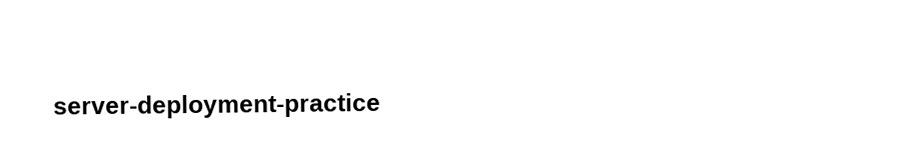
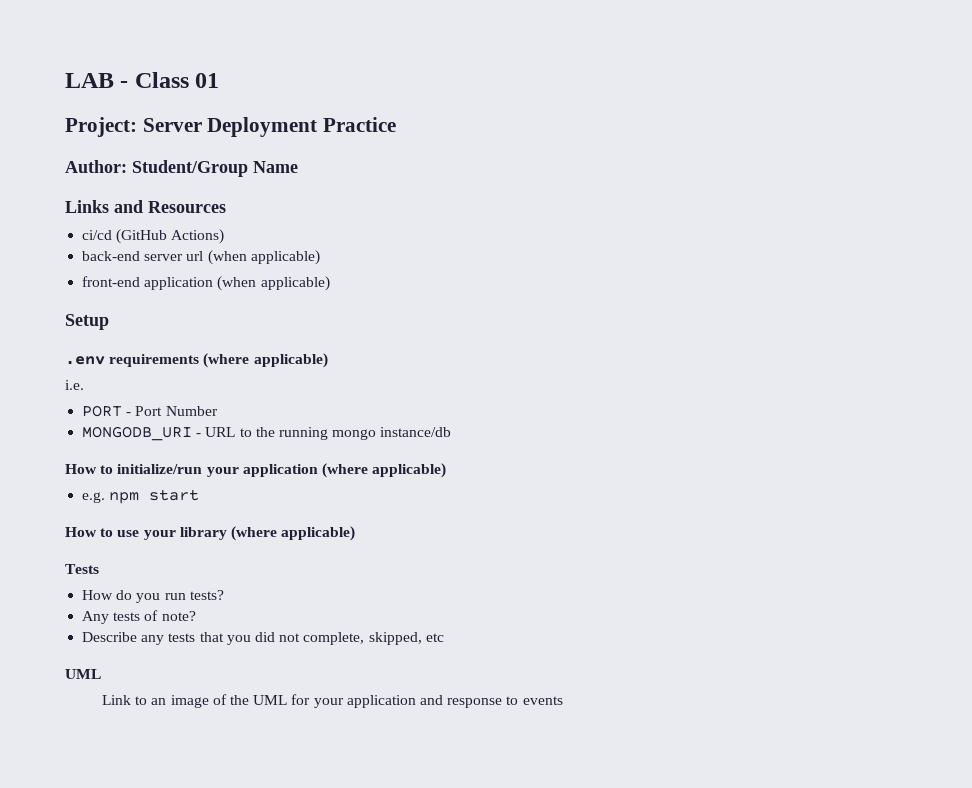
- server-deployment-practice
+ LAB - Class 01
+ Project: Server Deployment Practice
+ Author: Student/Group Name
+ Links and Resources
+ ci/cd (GitHub Actions)
+ back-end server url (when applicable)
+ front-end application (when applicable)
+ Setup
+ .env requirements (where applicable)
+ i.e.
+ PORT - Port Number
+ MONGODB_URI - URL to the running mongo instance/db
+ How to initialize/run your application (where applicable)
+ e.g. npm start
+ How to use your library (where applicable)
+ Tests
+ How do you run tests?
+ Any tests of note?
+ Describe any tests that you did not complete, skipped, etc
+ UML
+ Link to an image of the UML for your application and response to events

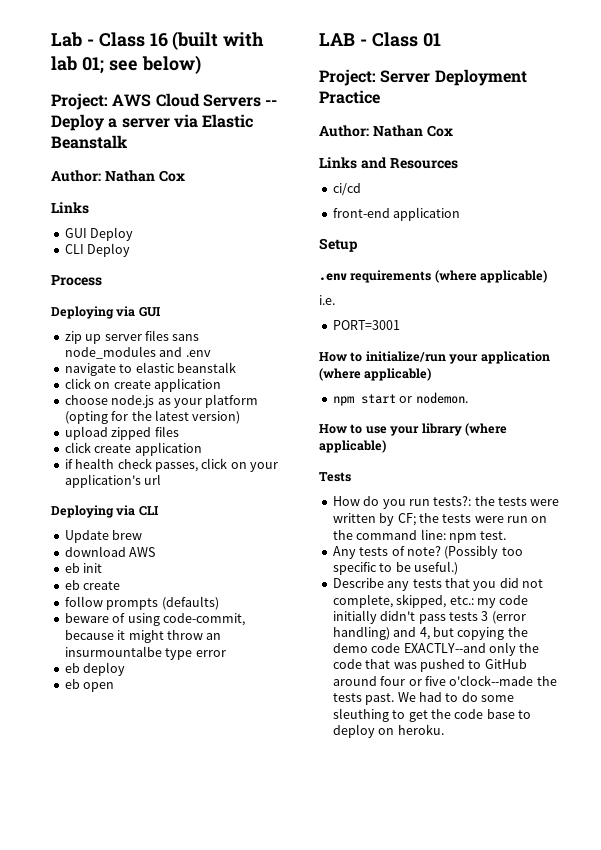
+ Lab - Class 16 (built with lab 01; see below)
+ Project: AWS Cloud Servers -- Deploy a server via Elastic Beanstalk
+ Author: Nathan Cox
+ Links
+ GUI Deploy
+ CLI Deploy
+ Process
+ Deploying via GUI
+ zip up server files sans node_modules and .env
+ navigate to elastic beanstalk
+ click on create application
+ choose node.js as your platform (opting for the latest version)
+ upload zipped files
+ click create application
+ if health check passes, click on your application's url
+ Deploying via CLI
+ Update brew
+ download AWS
+ eb init
+ eb create
+ follow prompts (defaults)
+ beware of using code-commit, because it might throw an insurmountalbe type error
+ eb deploy
+ eb open
  Project: Server Deployment Practice
- Author: Student/Group Name
+ Author: Nathan Cox
- ci/cd (GitHub Actions)
- back-end server url (when applicable)
+ ci/cd
- front-end application (when applicable)
+ front-end application
- PORT - Port Number
- MONGODB_URI - URL to the running mongo instance/db
+ PORT=3001
- e.g. npm start
+ npm start or nodemon.
- How do you run tests?
- Any tests of note?
+ How do you run tests?: the tests were written by CF; the tests were run on the command line: npm test.
+ Any tests of note? (Possibly too specific to be useful.)
- Describe any tests that you did not complete, skipped, etc
- UML
- Link to an image of the UML for your application and response to events
+ Describe any tests that you did not complete, skipped, etc.: my code initially didn't pass tests 3 (error handling) and 4, but copying the demo code EXACTLY--and only the code that was pushed to GitHub around four or five o'clock--made the tests past. We had to do some sleuthing to get the code base to deploy on heroku.

